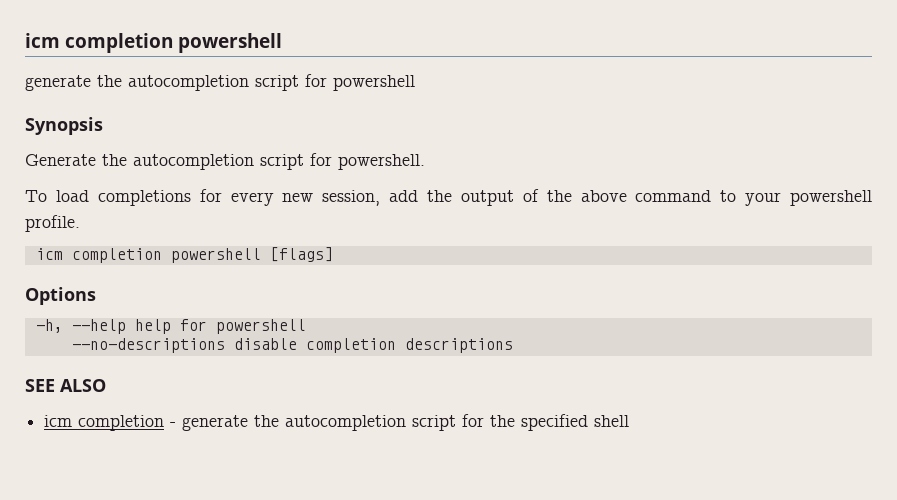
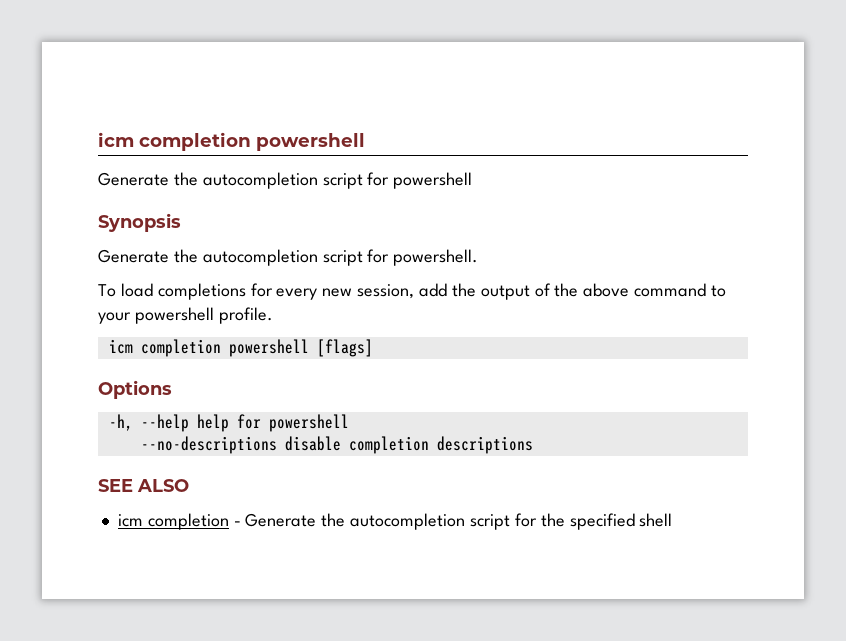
- generate the autocompletion script for powershell
+ Generate the autocompletion script for powershell
- icm completion - generate the autocompletion script for the specified shell
+ icm completion - Generate the autocompletion script for the specified shell

